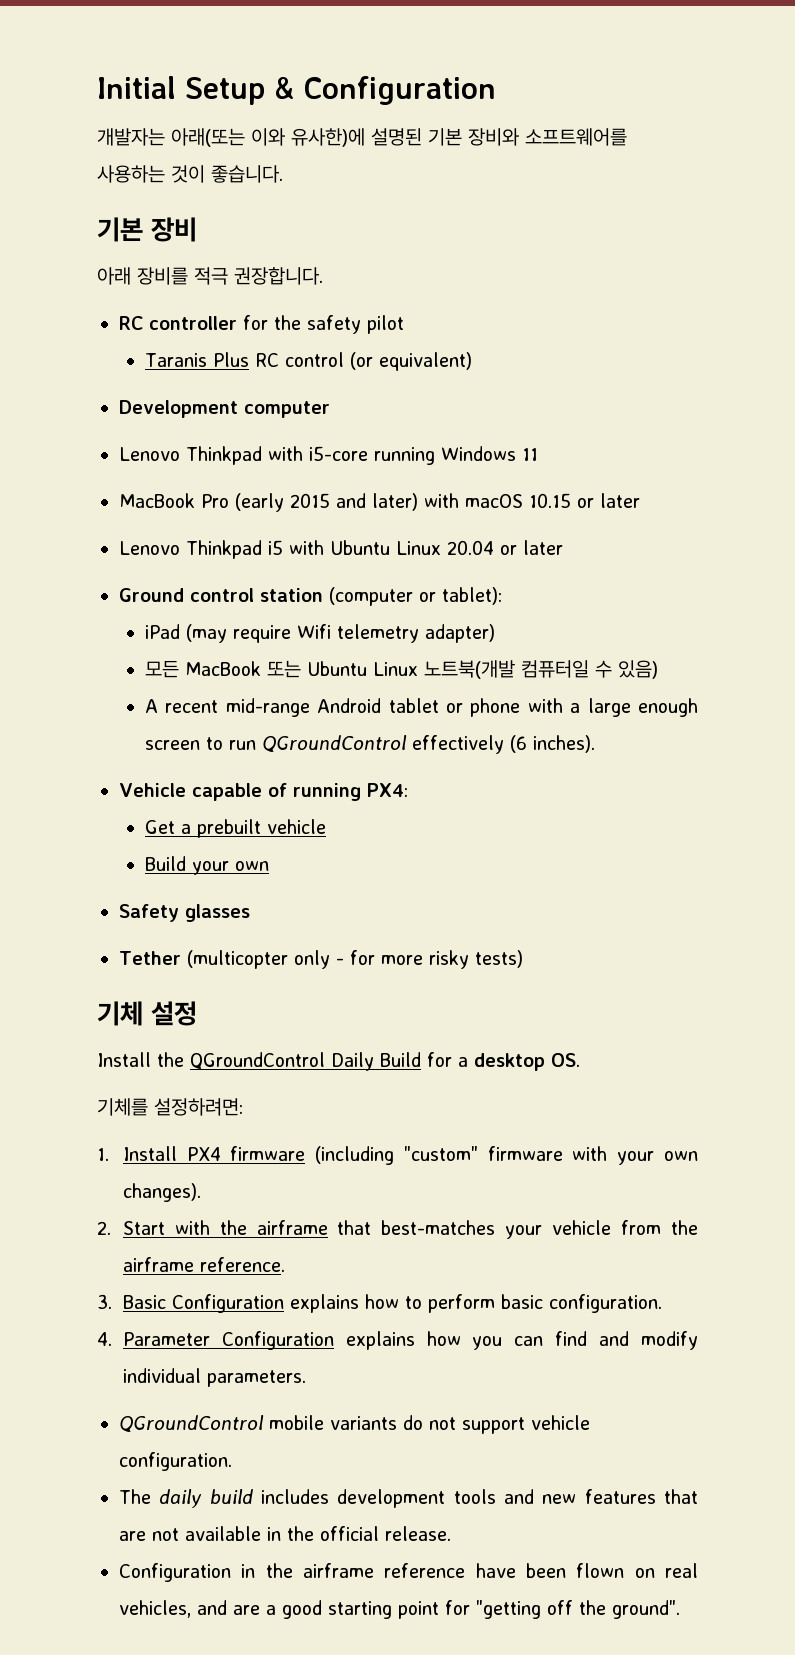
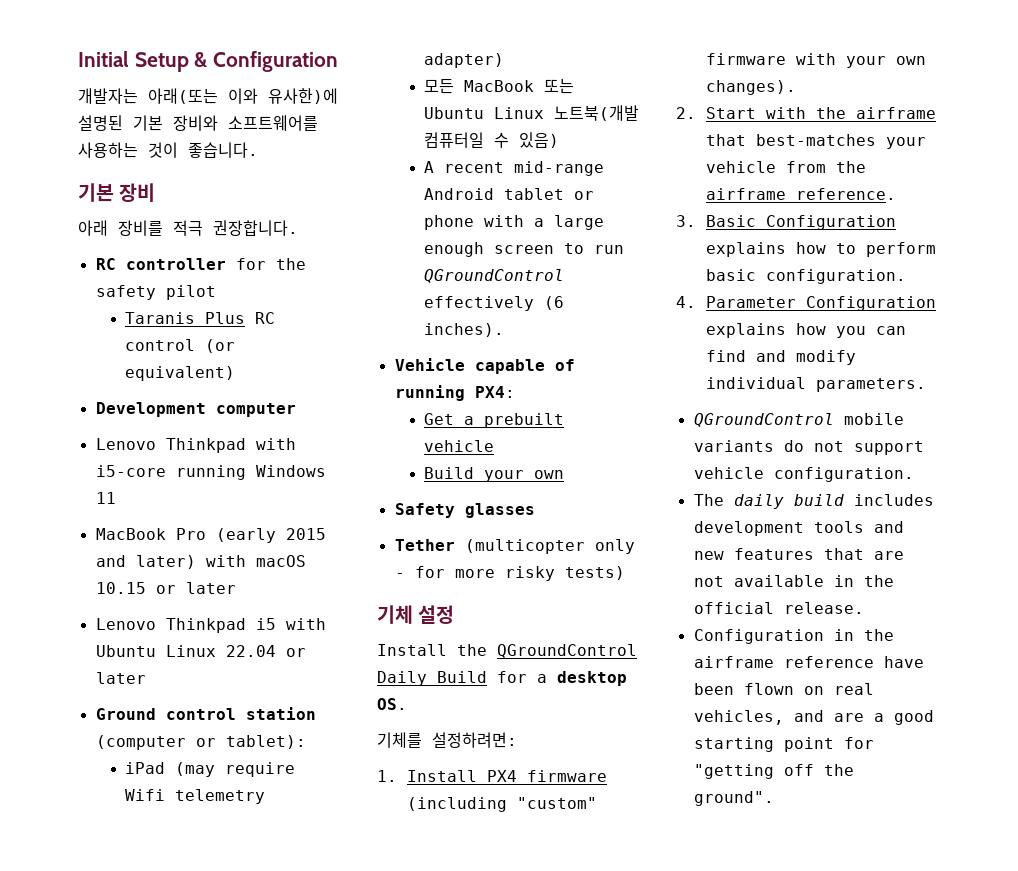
- Lenovo Thinkpad i5 with Ubuntu Linux 20.04 or later
+ Lenovo Thinkpad i5 with Ubuntu Linux 22.04 or later

